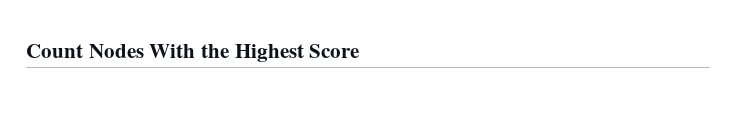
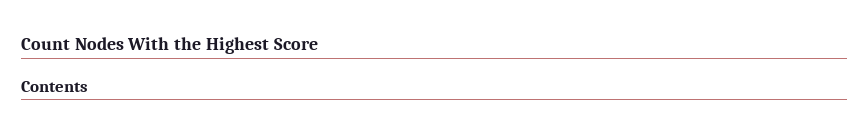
+ Contents

